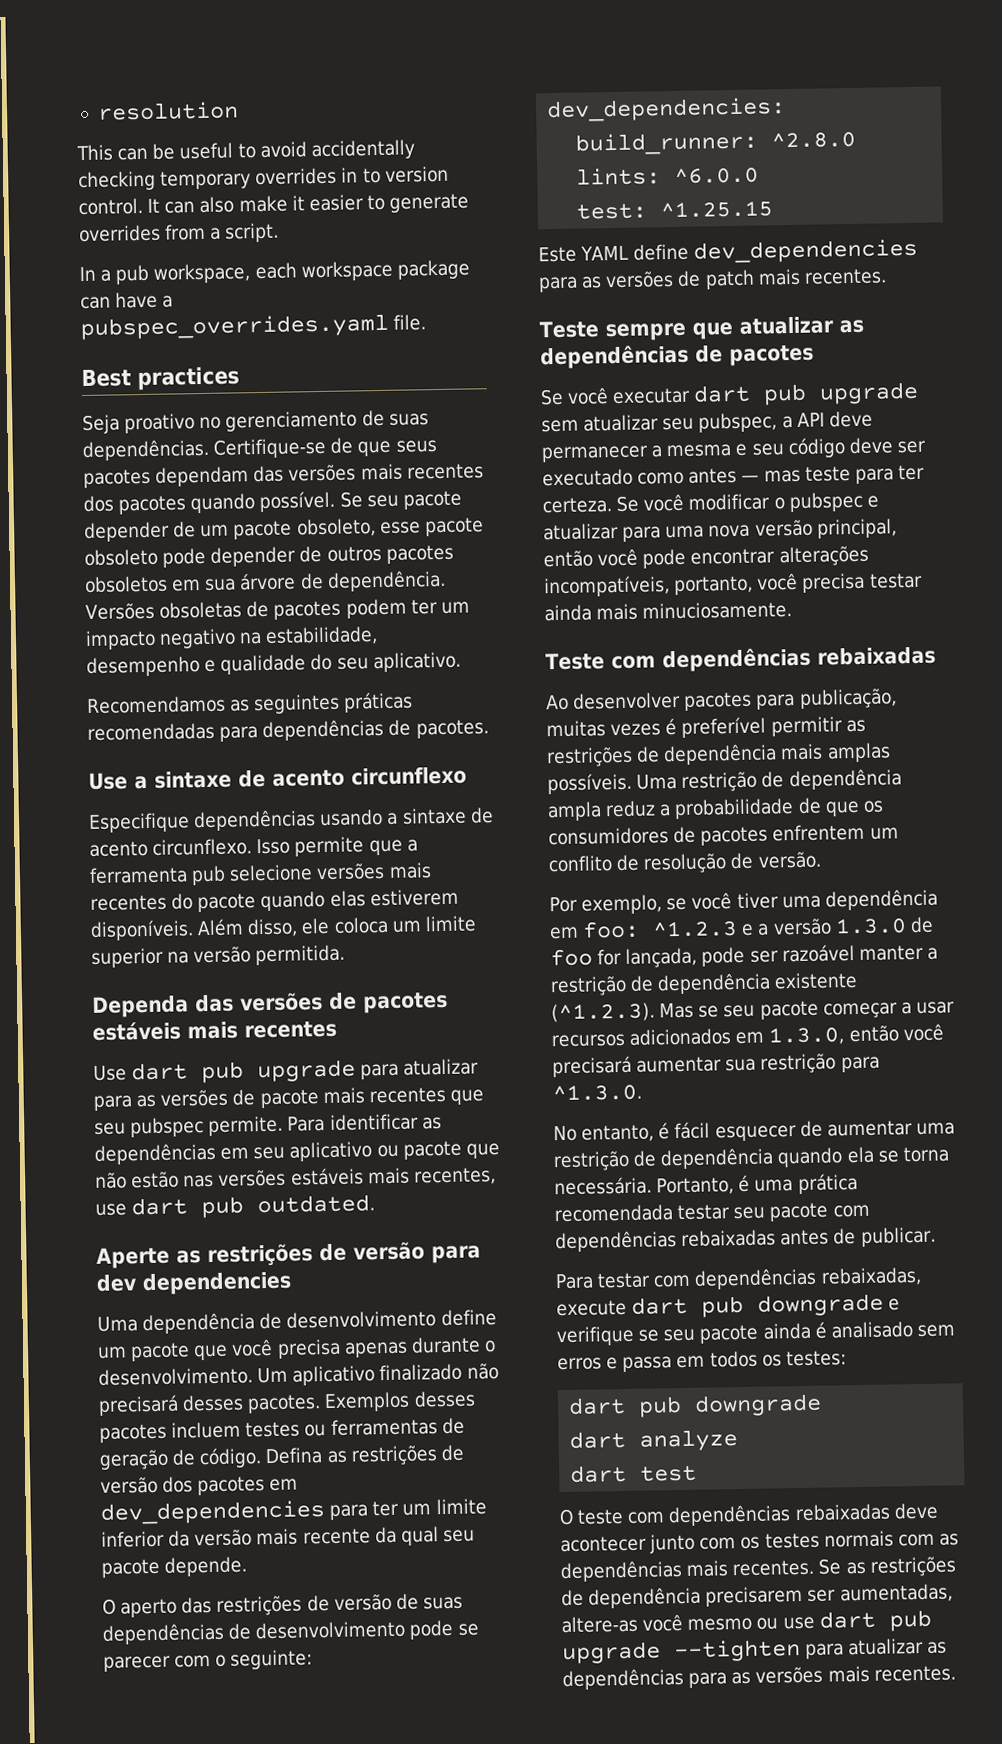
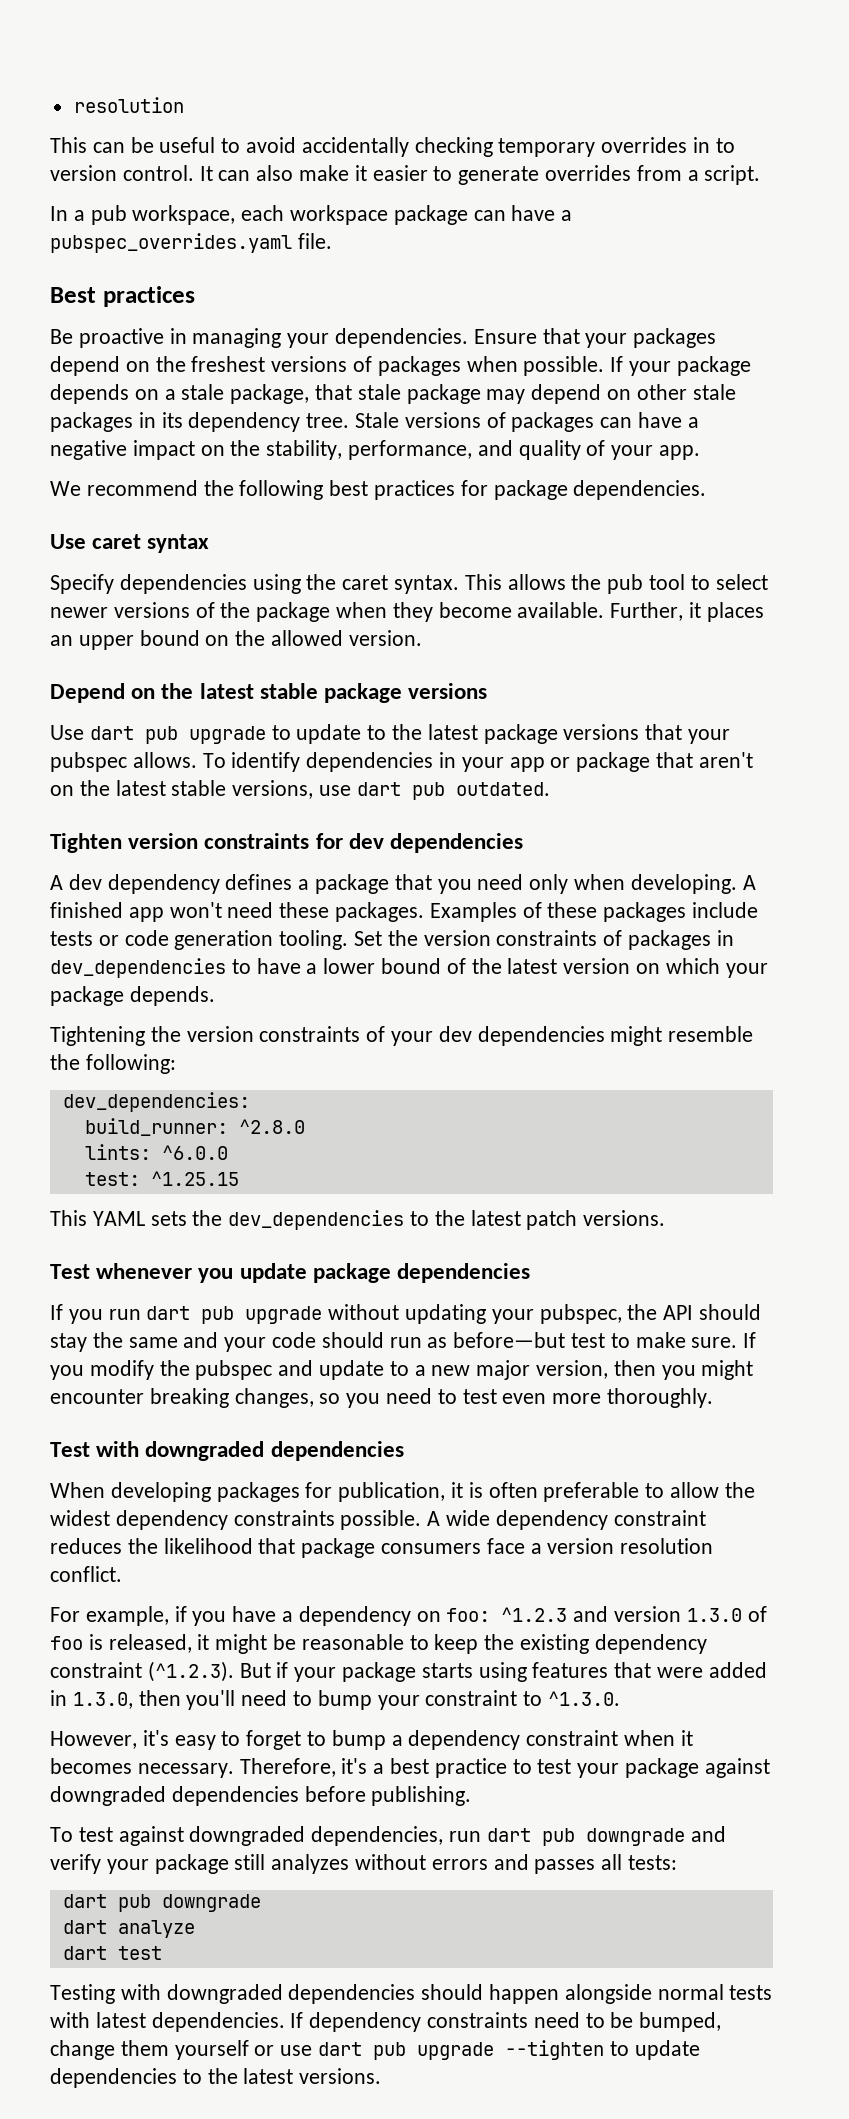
- Seja proativo no gerenciamento de suas dependências. Certifique-se de que seus pacotes dependam das versões mais recentes dos pacotes quando possível. Se seu pacote depender de um pacote obsoleto, esse pacote obsoleto pode depender de outros pacotes obsoletos em sua árvore de dependência. Versões obsoletas de pacotes podem ter um impacto negativo na estabilidade, desempenho e qualidade do seu aplicativo.
- Recomendamos as seguintes práticas recomendadas para dependências de pacotes.
- Use a sintaxe de acento circunflexo
- Especifique dependências usando a sintaxe de acento circunflexo. Isso permite que a ferramenta pub selecione versões mais recentes do pacote quando elas estiverem disponíveis. Além disso, ele coloca um limite superior na versão permitida.
- Dependa das versões de pacotes estáveis mais recentes
- Use dart pub upgrade para atualizar para as versões de pacote mais recentes que seu pubspec permite. Para identificar as dependências em seu aplicativo ou pacote que não estão nas versões estáveis mais recentes, use dart pub outdated.
- Aperte as restrições de versão para dev dependencies
- Uma dependência de desenvolvimento define um pacote que você precisa apenas durante o desenvolvimento. Um aplicativo finalizado não precisará desses pacotes. Exemplos desses pacotes incluem testes ou ferramentas de geração de código. Defina as restrições de versão dos pacotes em dev_dependencies para ter um limite inferior da versão mais recente da qual seu pacote depende.
- O aperto das restrições de versão de suas dependências de desenvolvimento pode se parecer com o seguinte:
+ Be proactive in managing your dependencies. Ensure that your packages depend on the freshest versions of packages when possible. If your package depends on a stale package, that stale package may depend on other stale packages in its dependency tree. Stale versions of packages can have a negative impact on the stability, performance, and quality of your app.
+ We recommend the following best practices for package dependencies.
+ Use caret syntax
+ Specify dependencies using the caret syntax. This allows the pub tool to select newer versions of the package when they become available. Further, it places an upper bound on the allowed version.
+ Depend on the latest stable package versions
+ Use dart pub upgrade to update to the latest package versions that your pubspec allows. To identify dependencies in your app or package that aren't on the latest stable versions, use dart pub outdated.
+ Tighten version constraints for dev dependencies
+ A dev dependency defines a package that you need only when developing. A finished app won't need these packages. Examples of these packages include tests or code generation tooling. Set the version constraints of packages in dev_dependencies to have a lower bound of the latest version on which your package depends.
+ Tightening the version constraints of your dev dependencies might resemble the following:
- Este YAML define dev_dependencies para as versões de patch mais recentes.
- Teste sempre que atualizar as dependências de pacotes
- Se você executar dart pub upgrade sem atualizar seu pubspec, a API deve permanecer a mesma e seu código deve ser executado como antes — mas teste para ter certeza. Se você modificar o pubspec e atualizar para uma nova versão principal, então você pode encontrar alterações incompatíveis, portanto, você precisa testar ainda mais minuciosamente.
- Teste com dependências rebaixadas
- Ao desenvolver pacotes para publicação, muitas vezes é preferível permitir as restrições de dependência mais amplas possíveis. Uma restrição de dependência ampla reduz a probabilidade de que os consumidores de pacotes enfrentem um conflito de resolução de versão.
- Por exemplo, se você tiver uma dependência em foo: ^1.2.3 e a versão 1.3.0 de foo for lançada, pode ser razoável manter a restrição de dependência existente (^1.2.3). Mas se seu pacote começar a usar recursos adicionados em 1.3.0, então você precisará aumentar sua restrição para ^1.3.0.
- No entanto, é fácil esquecer de aumentar uma restrição de dependência quando ela se torna necessária. Portanto, é uma prática recomendada testar seu pacote com dependências rebaixadas antes de publicar.
- Para testar com dependências rebaixadas, execute dart pub downgrade e verifique se seu pacote ainda é analisado sem erros e passa em todos os testes:
+ This YAML sets the dev_dependencies to the latest patch versions.
+ Test whenever you update package dependencies
+ If you run dart pub upgrade without updating your pubspec, the API should stay the same and your code should run as before—but test to make sure. If you modify the pubspec and update to a new major version, then you might encounter breaking changes, so you need to test even more thoroughly.
+ Test with downgraded dependencies
+ When developing packages for publication, it is often preferable to allow the widest dependency constraints possible. A wide dependency constraint reduces the likelihood that package consumers face a version resolution conflict.
+ For example, if you have a dependency on foo: ^1.2.3 and version 1.3.0 of foo is released, it might be reasonable to keep the existing dependency constraint (^1.2.3). But if your package starts using features that were added in 1.3.0, then you'll need to bump your constraint to ^1.3.0.
+ However, it's easy to forget to bump a dependency constraint when it becomes necessary. Therefore, it's a best practice to test your package against downgraded dependencies before publishing.
+ To test against downgraded dependencies, run dart pub downgrade and verify your package still analyzes without errors and passes all tests:
- O teste com dependências rebaixadas deve acontecer junto com os testes normais com as dependências mais recentes. Se as restrições de dependência precisarem ser aumentadas, altere-as você mesmo ou use dart pub upgrade --tighten para atualizar as dependências para as versões mais recentes.
+ Testing with downgraded dependencies should happen alongside normal tests with latest dependencies. If dependency constraints need to be bumped, change them yourself or use dart pub upgrade --tighten to update dependencies to the latest versions.

